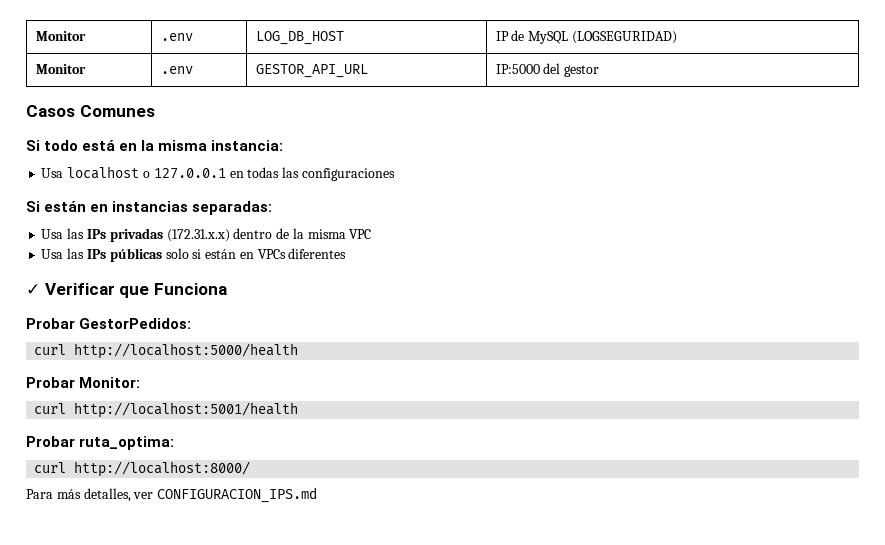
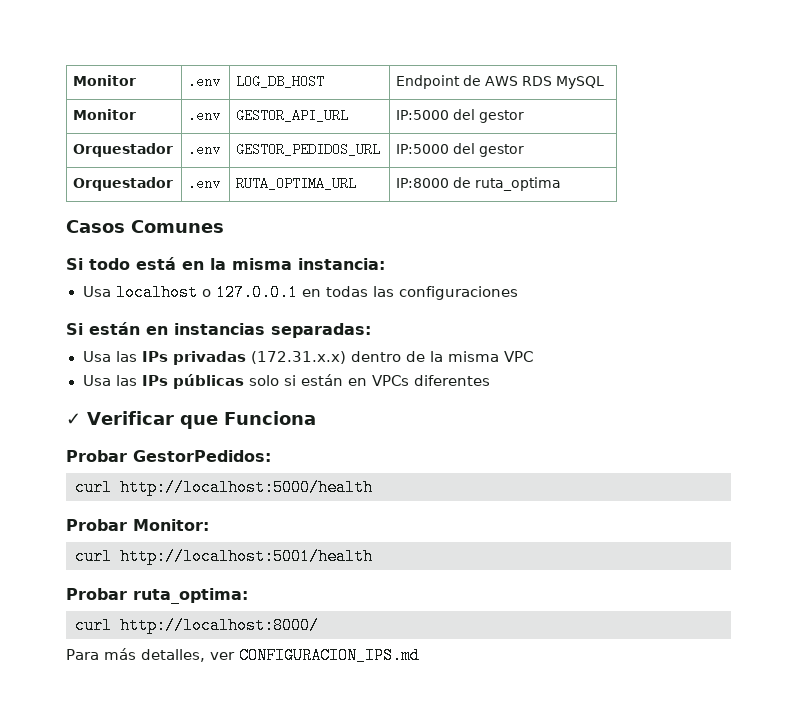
- Monitor | .env | LOG_DB_HOST | IP de MySQL (LOGSEGURIDAD)
+ Monitor | .env | LOG_DB_HOST | Endpoint de AWS RDS MySQL
+ Orquestador | .env | GESTOR_PEDIDOS_URL | IP:5000 del gestor
+ Orquestador | .env | RUTA_OPTIMA_URL | IP:8000 de ruta_optima

